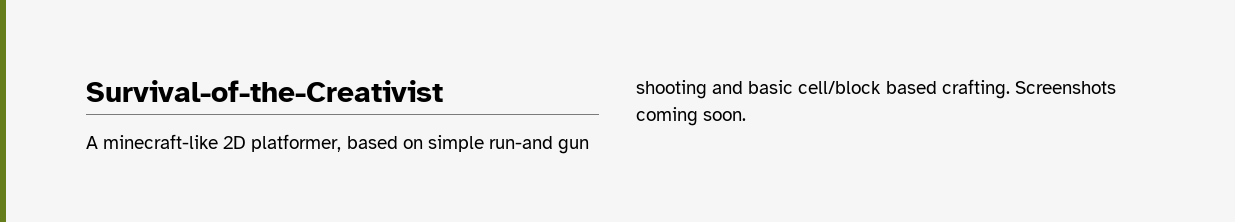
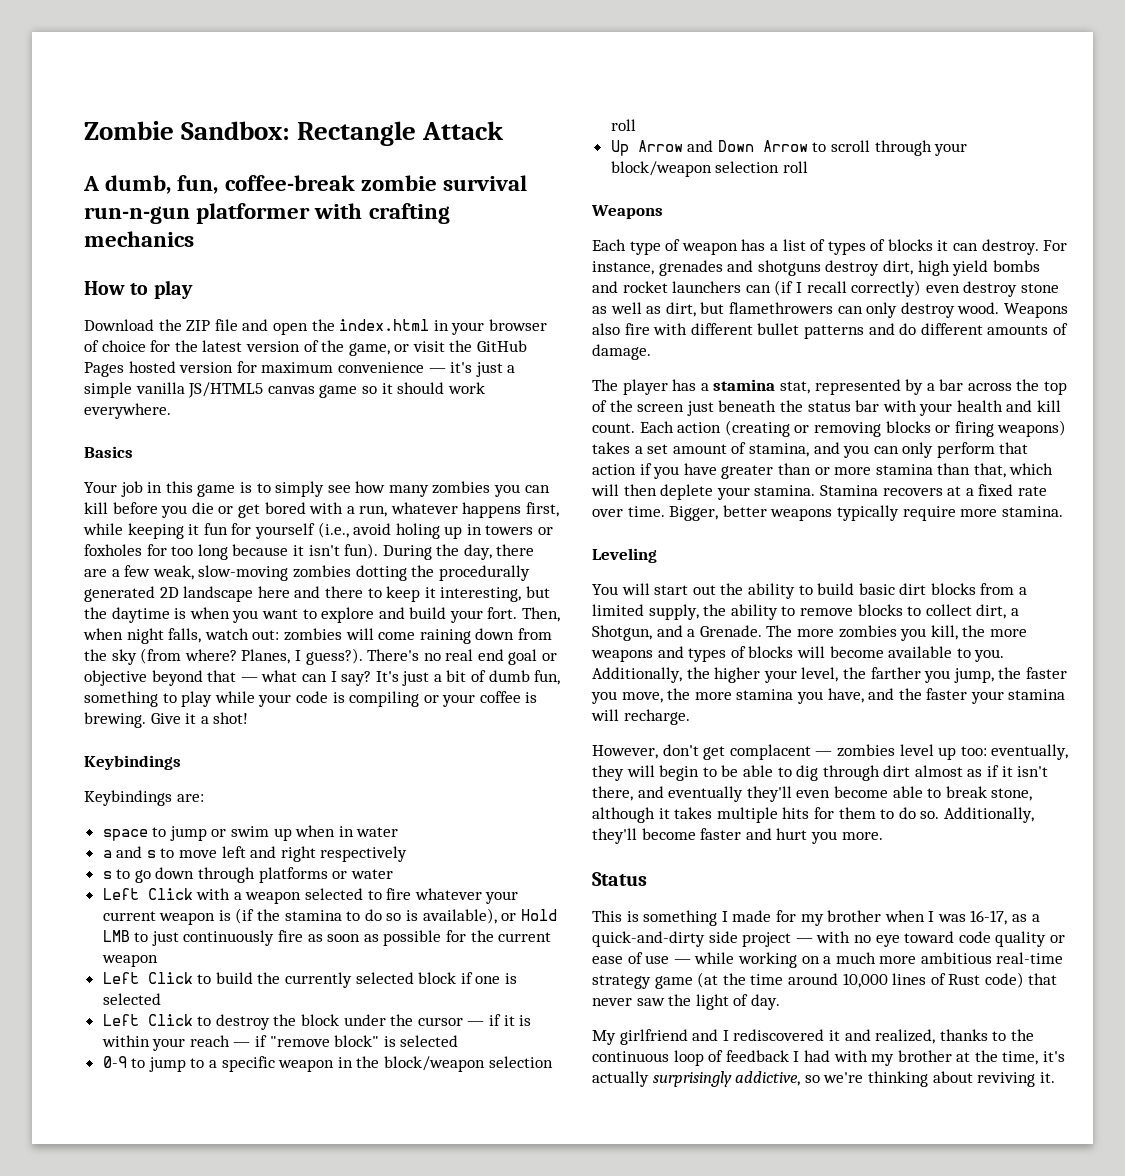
- Survival-of-the-Creativist
- A minecraft-like 2D platformer, based on simple run-and gun shooting and basic cell/block based crafting. Screenshots coming soon.
+ Zombie Sandbox: Rectangle Attack
+ A dumb, fun, coffee-break zombie survival run-n-gun platformer with crafting mechanics
+ How to play
+ Download the ZIP file and open the index.html in your browser of choice for the latest version of the game, or visit the GitHub Pages hosted version for maximum convenience — it's just a simple vanilla JS/HTML5 canvas game so it should work everywhere.
+ Basics
+ Your job in this game is to simply see how many zombies you can kill before you die or get bored with a run, whatever happens first, while keeping it fun for yourself (i.e., avoid holing up in towers or foxholes for too long because it isn't fun). During the day, there are a few weak, slow-moving zombies dotting the procedurally generated 2D landscape here and there to keep it interesting, but the daytime is when you want to explore and build your fort. Then, when night falls, watch out: zombies will come raining down from the sky (from where? Planes, I guess?). There's no real end goal or objective beyond that — what can I say? It's just a bit of dumb fun, something to play while your code is compiling or your coffee is brewing. Give it a shot!
+ Keybindings
+ Keybindings are:
+ space to jump or swim up when in water
+ a and s to move left and right respectively
+ s to go down through platforms or water
+ Left Click with a weapon selected to fire whatever your current weapon is (if the stamina to do so is available), or Hold LMB to just continuously fire as soon as possible for the current weapon
+ Left Click to build the currently selected block if one is selected
+ Left Click to destroy the block under the cursor — if it is within your reach — if "remove block" is selected
+ 0-9 to jump to a specific weapon in the block/weapon selection roll
+ Up Arrow and Down Arrow to scroll through your block/weapon selection roll
+ Weapons
+ Each type of weapon has a list of types of blocks it can destroy. For instance, grenades and shotguns destroy dirt, high yield bombs and rocket launchers can (if I recall correctly) even destroy stone as well as dirt, but flamethrowers can only destroy wood. Weapons also fire with different bullet patterns and do different amounts of damage.
+ The player has a stamina stat, represented by a bar across the top of the screen just beneath the status bar with your health and kill count. Each action (creating or removing blocks or firing weapons) takes a set amount of stamina, and you can only perform that action if you have greater than or more stamina than that, which will then deplete your stamina. Stamina recovers at a fixed rate over time. Bigger, better weapons typically require more stamina.
+ Leveling
+ You will start out the ability to build basic dirt blocks from a limited supply, the ability to remove blocks to collect dirt, a Shotgun, and a Grenade. The more zombies you kill, the more weapons and types of blocks will become available to you. Additionally, the higher your level, the farther you jump, the faster you move, the more stamina you have, and the faster your stamina will recharge.
+ However, don't get complacent — zombies level up too: eventually, they will begin to be able to dig through dirt almost as if it isn't there, and eventually they'll even become able to break stone, although it takes multiple hits for them to do so. Additionally, they'll become faster and hurt you more.
+ Status
+ This is something I made for my brother when I was 16-17, as a quick-and-dirty side project — with no eye toward code quality or ease of use — while working on a much more ambitious real-time strategy game (at the time around 10,000 lines of Rust code) that never saw the light of day.
+ My girlfriend and I rediscovered it and realized, thanks to the continuous loop of feedback I had with my brother at the time, it's actually surprisingly addictive, so we're thinking about reviving it.

